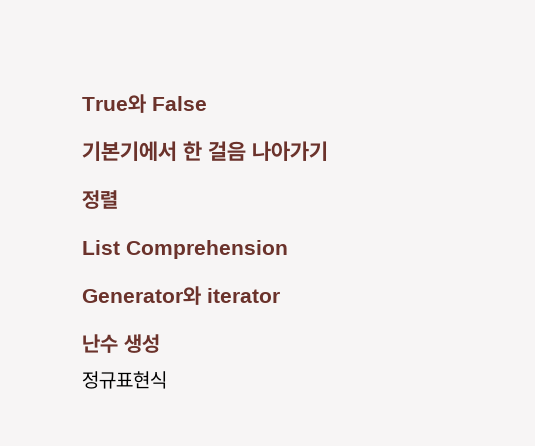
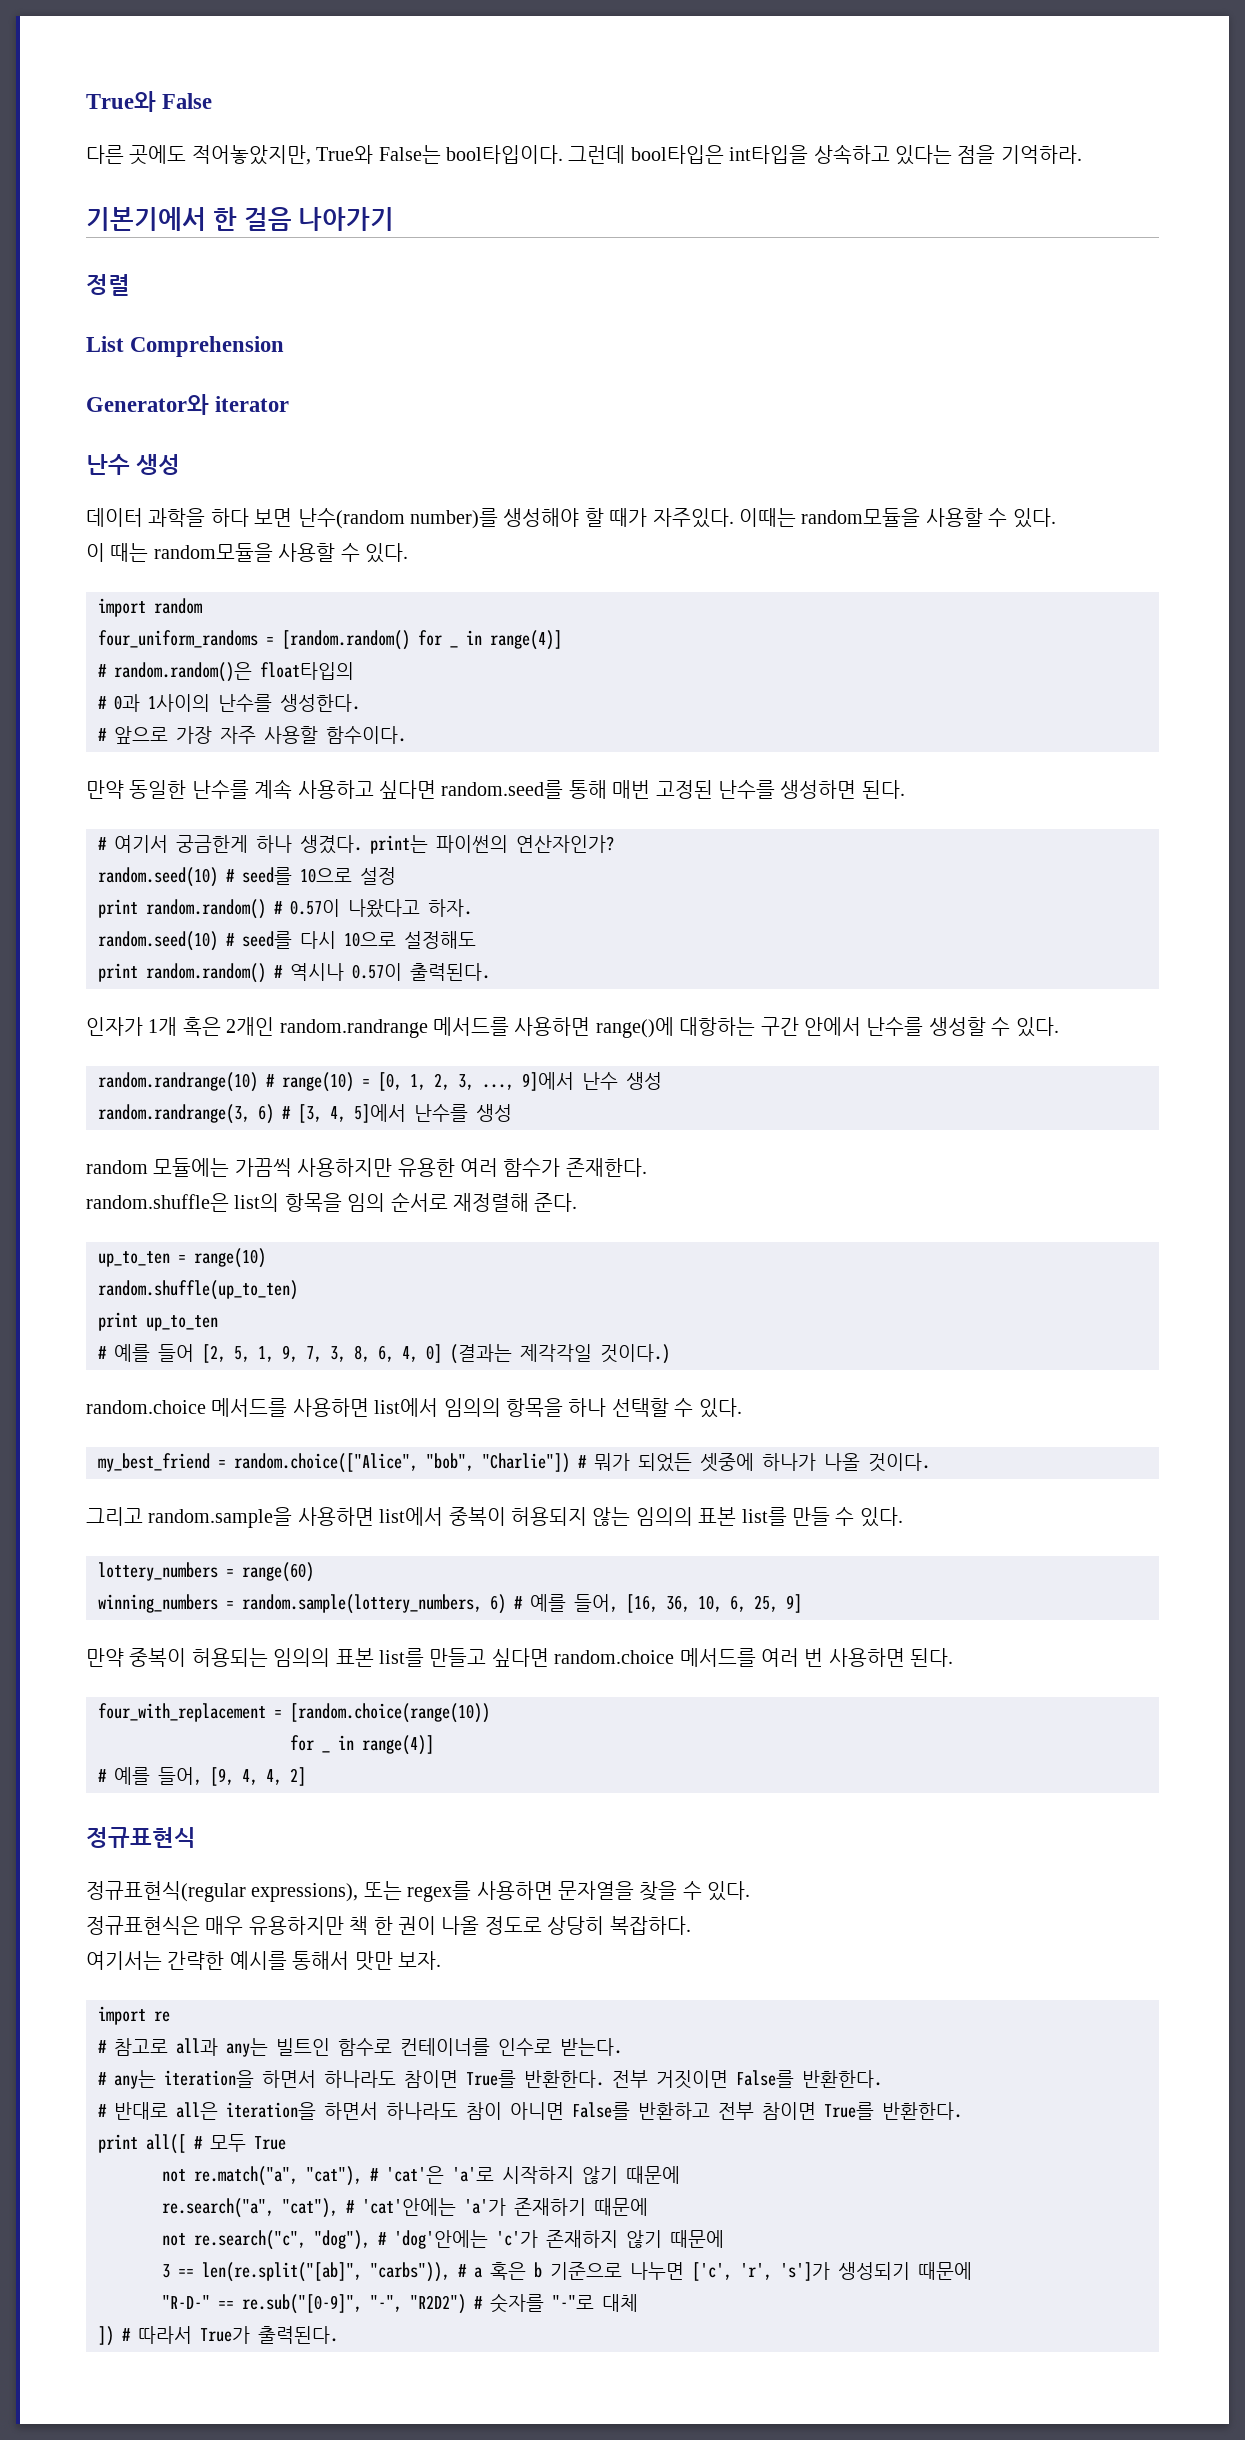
+ 다른 곳에도 적어놓았지만, True와 False는 bool타입이다. 그런데 bool타입은 int타입을 상속하고 있다는 점을 기억하라.
+ 데이터 과학을 하다 보면 난수(random number)를 생성해야 할 때가 자주있다. 이때는 random모듈을 사용할 수 있다.
+ 이 때는 random모듈을 사용할 수 있다.
+ import random
+ four_uniform_randoms = [random.random() for _ in range(4)]
+ # random.random()은 float타입의
+ # 0과 1사이의 난수를 생성한다.
+ # 앞으로 가장 자주 사용할 함수이다.
+ 만약 동일한 난수를 계속 사용하고 싶다면 random.seed를 통해 매번 고정된 난수를 생성하면 된다.
+ # 여기서 궁금한게 하나 생겼다. print는 파이썬의 연산자인가?
+ random.seed(10) # seed를 10으로 설정
+ print random.random() # 0.57이 나왔다고 하자.
+ random.seed(10) # seed를 다시 10으로 설정해도
+ print random.random() # 역시나 0.57이 출력된다.
+ 인자가 1개 혹은 2개인 random.randrange 메서드를 사용하면 range()에 대항하는 구간 안에서 난수를 생성할 수 있다.
+ random.randrange(10) # range(10) = [0, 1, 2, 3, ..., 9]에서 난수 생성
+ random.randrange(3, 6) # [3, 4, 5]에서 난수를 생성
+ random 모듈에는 가끔씩 사용하지만 유용한 여러 함수가 존재한다.
+ random.shuffle은 list의 항목을 임의 순서로 재정렬해 준다.
+ up_to_ten = range(10)
+ random.shuffle(up_to_ten)
+ print up_to_ten
+ # 예를 들어 [2, 5, 1, 9, 7, 3, 8, 6, 4, 0] (결과는 제각각일 것이다.)
+ random.choice 메서드를 사용하면 list에서 임의의 항목을 하나 선택할 수 있다.
+ my_best_friend = random.choice(["Alice", "bob", "Charlie"]) # 뭐가 되었든 셋중에 하나가 나올 것이다.
+ 그리고 random.sample을 사용하면 list에서 중복이 허용되지 않는 임의의 표본 list를 만들 수 있다.
+ lottery_numbers = range(60)
+ winning_numbers = random.sample(lottery_numbers, 6) # 예를 들어, [16, 36, 10, 6, 25, 9]
+ 만약 중복이 허용되는 임의의 표본 list를 만들고 싶다면 random.choice 메서드를 여러 번 사용하면 된다.
+ four_with_replacement = [random.choice(range(10))
+ for _ in range(4)]
+ # 예를 들어, [9, 4, 4, 2]
  정규표현식
+ 정규표현식(regular expressions), 또는 regex를 사용하면 문자열을 찾을 수 있다.
+ 정규표현식은 매우 유용하지만 책 한 권이 나올 정도로 상당히 복잡하다.
+ 여기서는 간략한 예시를 통해서 맛만 보자.
+ import re
+ # 참고로 all과 any는 빌트인 함수로 컨테이너를 인수로 받는다.
+ # any는 iteration을 하면서 하나라도 참이면 True를 반환한다. 전부 거짓이면 False를 반환한다.
+ # 반대로 all은 iteration을 하면서 하나라도 참이 아니면 False를 반환하고 전부 참이면 True를 반환한다.
+ print all([ # 모두 True
+ not re.match("a", "cat"), # 'cat'은 'a'로 시작하지 않기 때문에
+ re.search("a", "cat"), # 'cat'안에는 'a'가 존재하기 때문에
+ not re.search("c", "dog"), # 'dog'안에는 'c'가 존재하지 않기 때문에
+ 3 == len(re.split("[ab]", "carbs")), # a 혹은 b 기준으로 나누면 ['c', 'r', 's']가 생성되기 때문에
+ "R-D-" == re.sub("[0-9]", "-", "R2D2") # 숫자를 "-"로 대체
+ ]) # 따라서 True가 출력된다.

